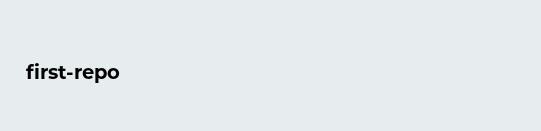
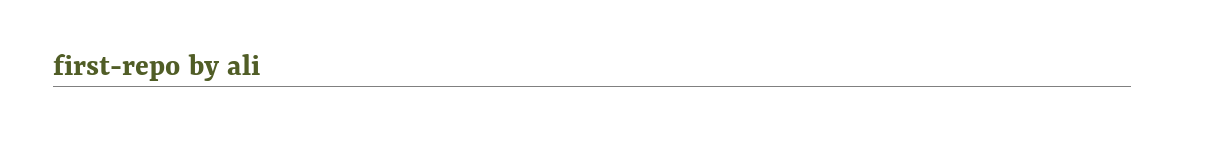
- first-repo
+ first-repo by ali

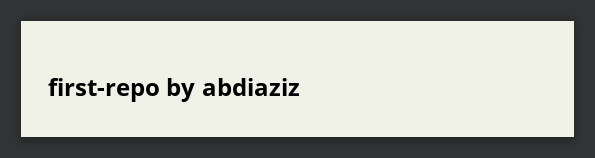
- first-repo by ali
+ first-repo by abdiaziz

